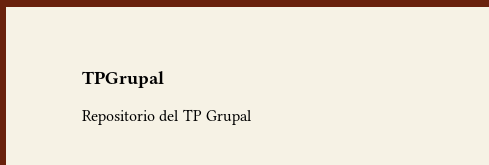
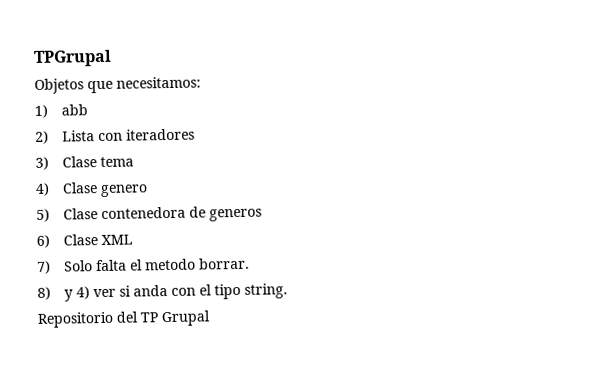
+ Objetos que necesitamos:
+ 1) abb
+ 2) Lista con iteradores
+ 3) Clase tema
+ 4) Clase genero
+ 5) Clase contenedora de generos
+ 6) Clase XML
+ 7) Solo falta el metodo borrar.
+ 8) y 4) ver si anda con el tipo string.

